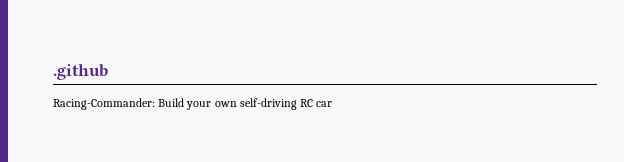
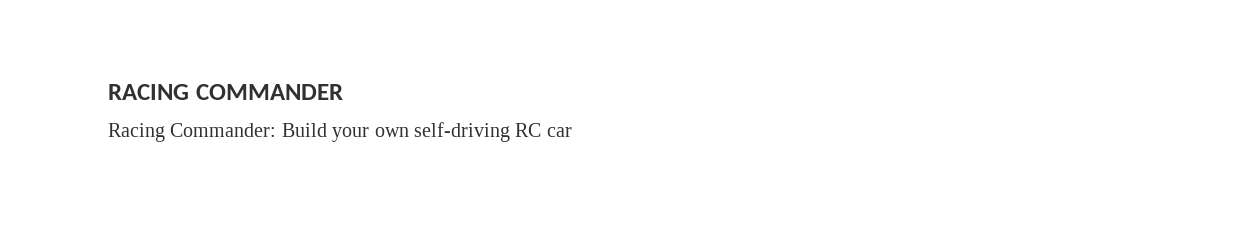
- .github
- Racing-Commander: Build your own self-driving RC car
+ RACING COMMANDER
+ Racing Commander: Build your own self-driving RC car

